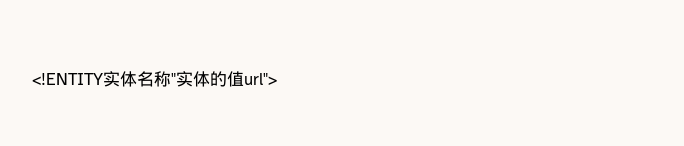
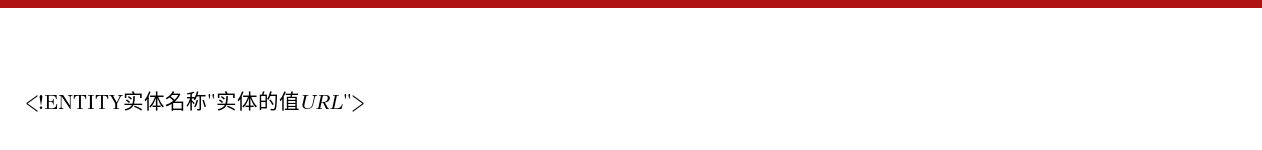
- <!ENTITY实体名称"实体的值url">
+ <!ENTITY实体名称"实体的值URL">

